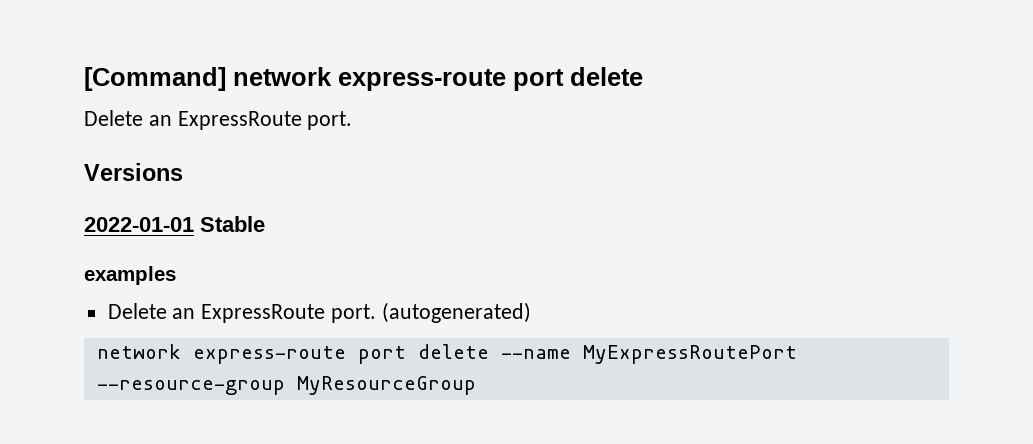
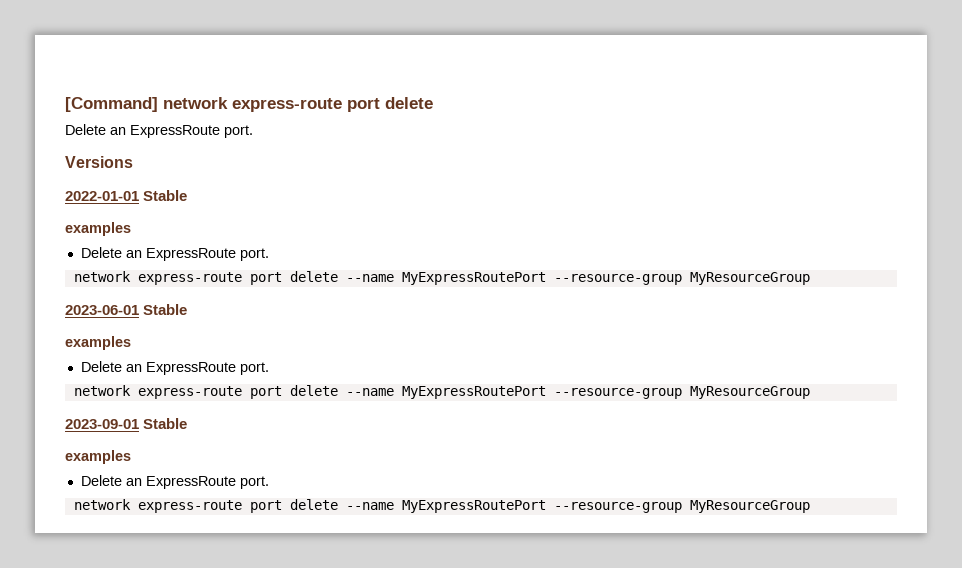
  2022-01-01 Stable
  examples
- Delete an ExpressRoute port. (autogenerated)
+ Delete an ExpressRoute port.
+ network express-route port delete --name MyExpressRoutePort --resource-group MyResourceGroup
+ 2023-06-01 Stable
+ examples
+ Delete an ExpressRoute port.
+ network express-route port delete --name MyExpressRoutePort --resource-group MyResourceGroup
+ 2023-09-01 Stable
+ examples
+ Delete an ExpressRoute port.

